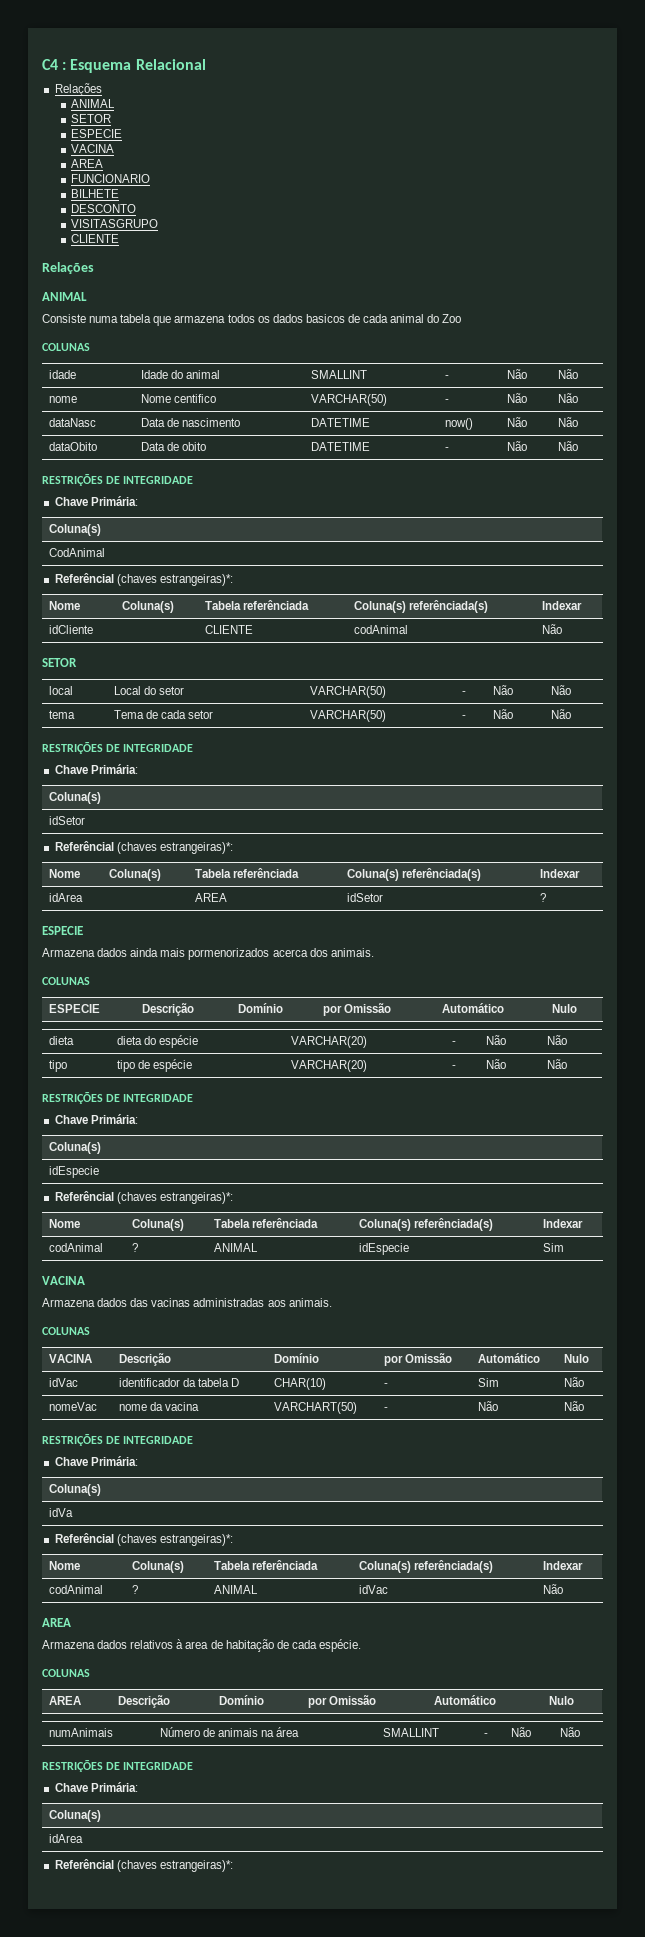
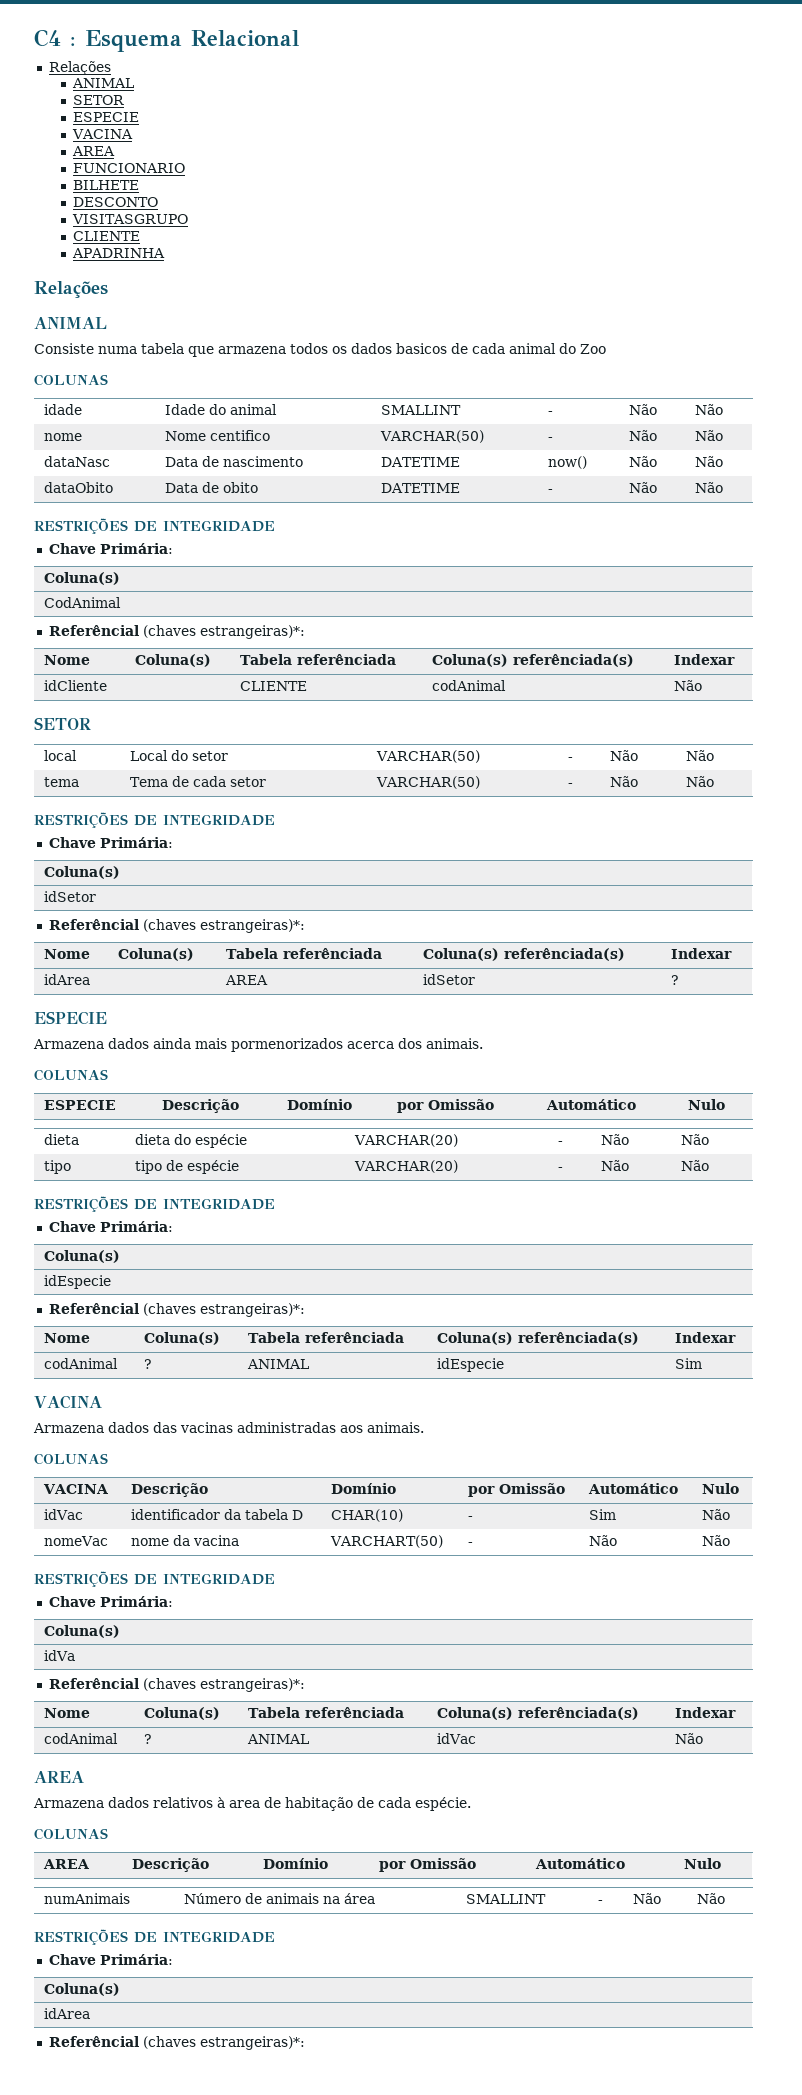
+ APADRINHA

